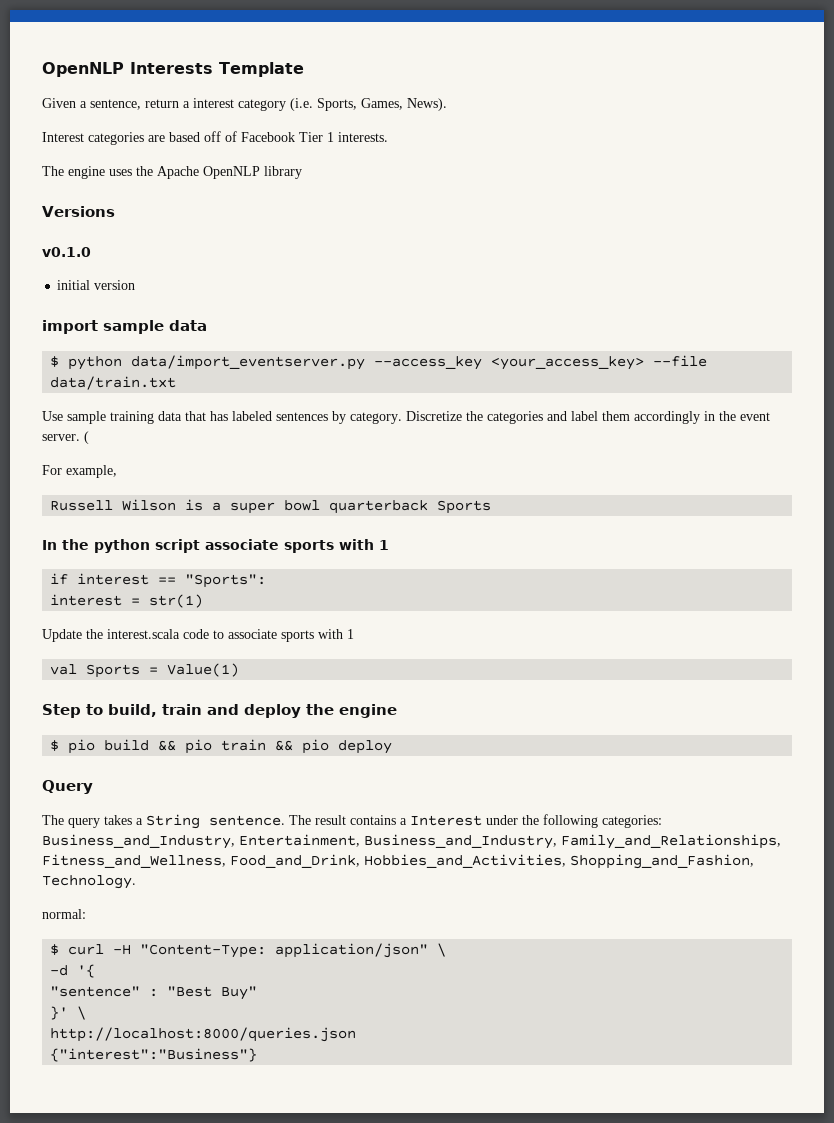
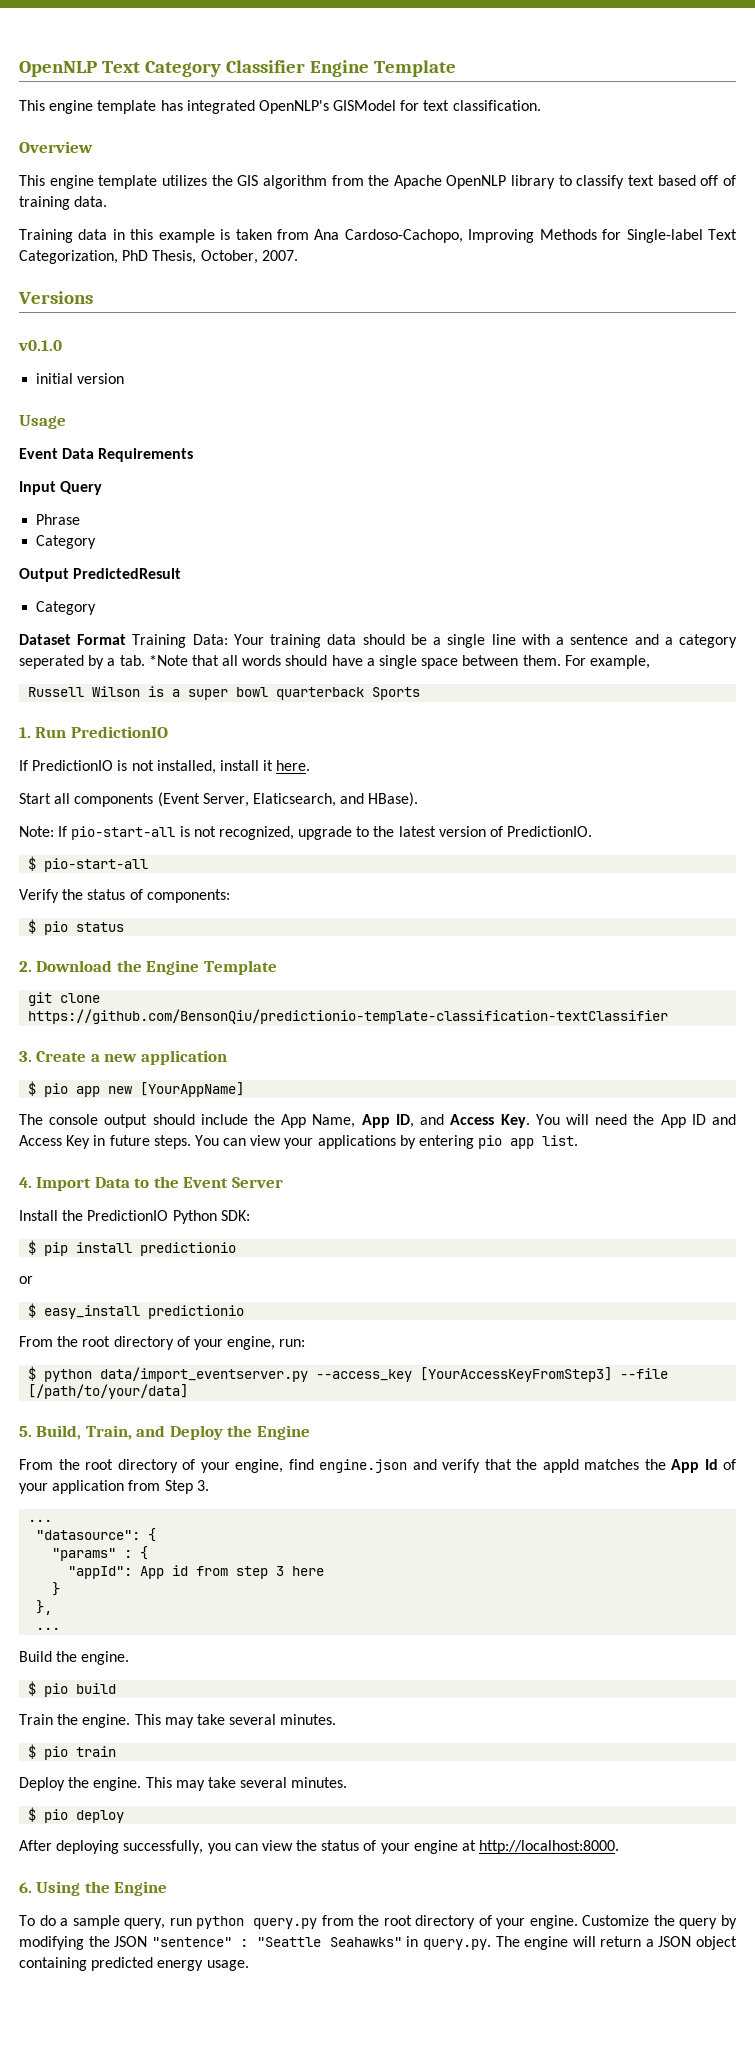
- OpenNLP Interests Template
- Given a sentence, return a interest category (i.e. Sports, Games, News).
- Interest categories are based off of Facebook Tier 1 interests.
- The engine uses the Apache OpenNLP library
+ OpenNLP Text Category Classifier Engine Template
+ This engine template has integrated OpenNLP's GISModel for text classification.
+ Overview
+ This engine template utilizes the GIS algorithm from the Apache OpenNLP library to classify text based off of training data.
+ Training data in this example is taken from Ana Cardoso-Cachopo, Improving Methods for Single-label Text Categorization, PhD Thesis, October, 2007.
  Versions
  v0.1.0
  initial version
- import sample data
- $ python data/import_eventserver.py --access_key <your_access_key> --file data/train.txt
- Use sample training data that has labeled sentences by category. Discretize the categories and label them accordingly in the event server. (
- For example,
+ Usage
+ Event Data Requirements
+ Input Query
+ Phrase
+ Category
+ Output PredictedResult
+ Category
+ Dataset Format Training Data: Your training data should be a single line with a sentence and a category seperated by a tab. *Note that all words should have a single space between them. For example,
- In the python script associate sports with 1
- if interest == "Sports":
- interest = str(1)
- Update the interest.scala code to associate sports with 1
- val Sports = Value(1)
- Step to build, train and deploy the engine
- $ pio build && pio train && pio deploy
- Query
- The query takes a String sentence. The result contains a Interest under the following categories: Business_and_Industry, Entertainment, Business_and_Industry, Family_and_Relationships, Fitness_and_Wellness, Food_and_Drink, Hobbies_and_Activities, Shopping_and_Fashion, Technology.
- normal:
- $ curl -H "Content-Type: application/json" \
- -d '{
- "sentence" : "Best Buy"
- }' \
- http://localhost:8000/queries.json
- {"interest":"Business"}
+ 1. Run PredictionIO
+ If PredictionIO is not installed, install it here.
+ Start all components (Event Server, Elaticsearch, and HBase).
+ Note: If pio-start-all is not recognized, upgrade to the latest version of PredictionIO.
+ $ pio-start-all
+ Verify the status of components:
+ $ pio status
+ 2. Download the Engine Template
+ git clone https://github.com/BensonQiu/predictionio-template-classification-textClassifier
+ 3. Create a new application
+ $ pio app new [YourAppName]
+ The console output should include the App Name, App ID, and Access Key. You will need the App ID and Access Key in future steps. You can view your applications by entering pio app list.
+ 4. Import Data to the Event Server
+ Install the PredictionIO Python SDK:
+ $ pip install predictionio
+ or
+ $ easy_install predictionio
+ From the root directory of your engine, run:
+ $ python data/import_eventserver.py --access_key [YourAccessKeyFromStep3] --file [/path/to/your/data]
+ 5. Build, Train, and Deploy the Engine
+ From the root directory of your engine, find engine.json and verify that the appId matches the App Id of your application from Step 3.
+ ...
+ "datasource": {
+ "params" : {
+ "appId": App id from step 3 here
+ }
+ },
+ ...
+ Build the engine.
+ $ pio build
+ Train the engine. This may take several minutes.
+ $ pio train
+ Deploy the engine. This may take several minutes.
+ $ pio deploy
+ After deploying successfully, you can view the status of your engine at http://localhost:8000.
+ 6. Using the Engine
+ To do a sample query, run python query.py from the root directory of your engine. Customize the query by modifying the JSON "sentence" : "Seattle Seahawks" in query.py. The engine will return a JSON object containing predicted energy usage.

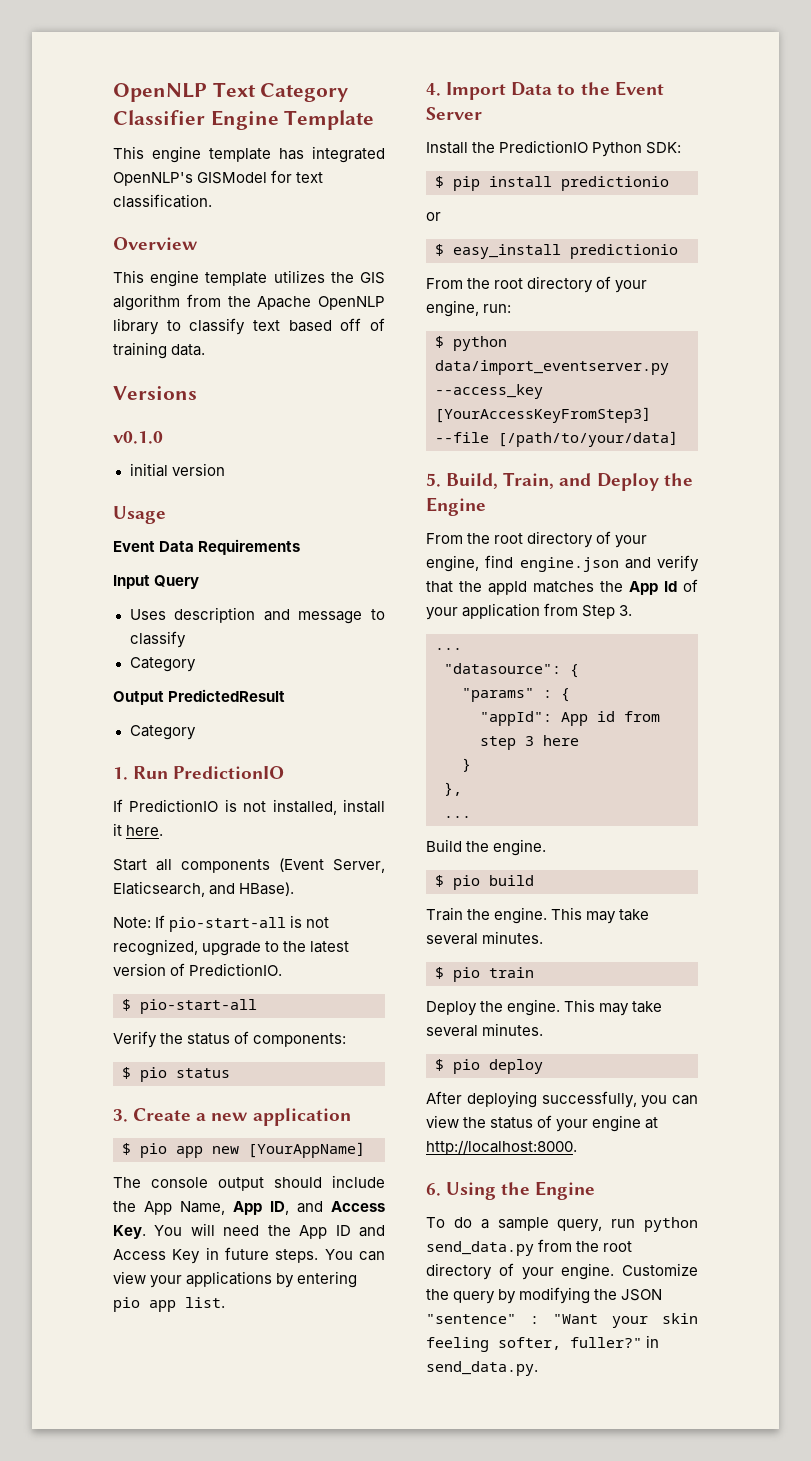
- Training data in this example is taken from Ana Cardoso-Cachopo, Improving Methods for Single-label Text Categorization, PhD Thesis, October, 2007.
- Phrase
+ Uses description and message to classify
  Category
  Output PredictedResult
  Category
- Dataset Format Training Data: Your training data should be a single line with a sentence and a category seperated by a tab. *Note that all words should have a single space between them. For example,
- Russell Wilson is a super bowl quarterback Sports
- 2. Download the Engine Template
- git clone https://github.com/BensonQiu/predictionio-template-classification-textClassifier
- To do a sample query, run python query.py from the root directory of your engine.
+ To do a sample query, run python send_data.py from the root directory of your engine.
- Customize the query by modifying the JSON "sentence" : "Seattle Seahawks" in query.py. The engine will return a JSON object containing predicted energy usage.
+ Customize the query by modifying the JSON "sentence" : "Want your skin feeling softer, fuller?" in send_data.py.

